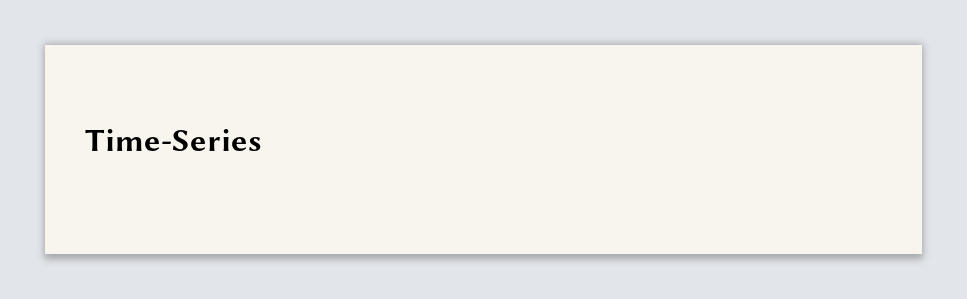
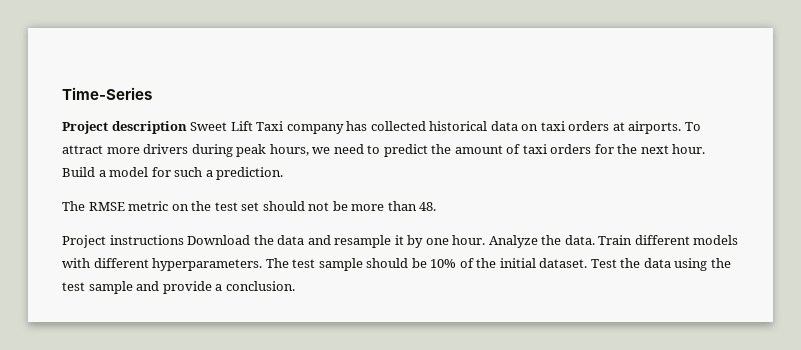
+ Project description Sweet Lift Taxi company has collected historical data on taxi orders at airports. To attract more drivers during peak hours, we need to predict the amount of taxi orders for the next hour. Build a model for such a prediction.
+ The RMSE metric on the test set should not be more than 48.
+ Project instructions Download the data and resample it by one hour. Analyze the data. Train different models with different hyperparameters. The test sample should be 10% of the initial dataset. Test the data using the test sample and provide a conclusion.

